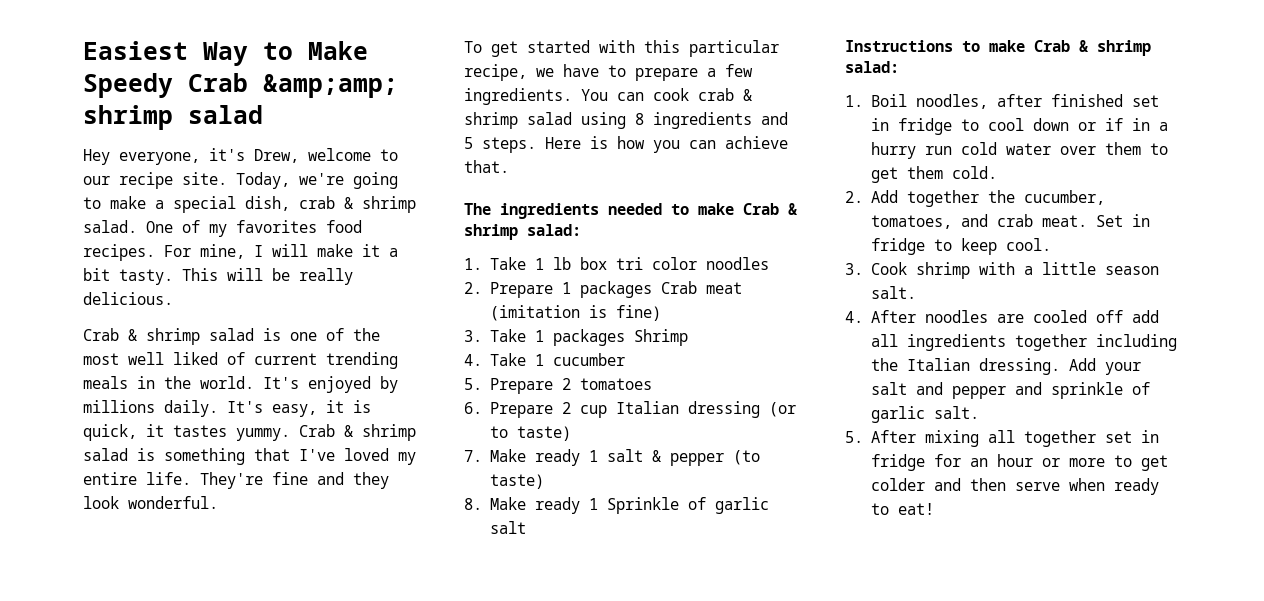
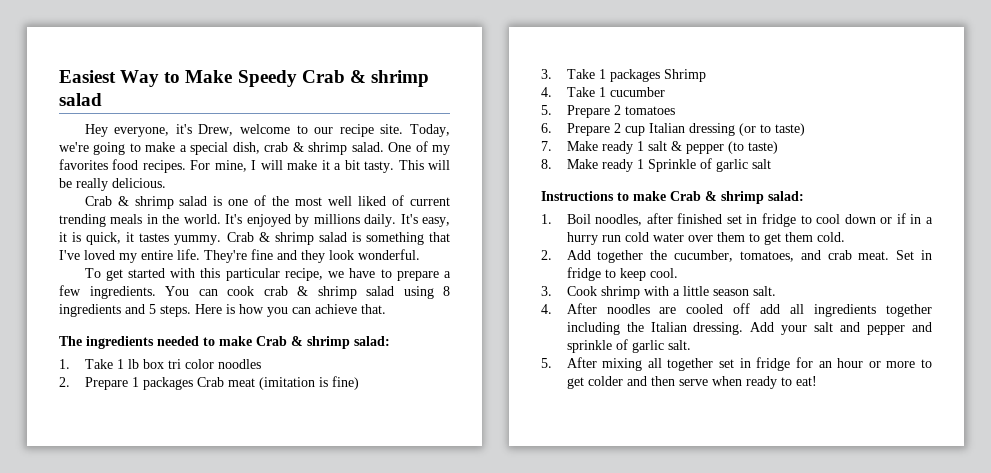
- Easiest Way to Make Speedy Crab &amp;amp; shrimp salad
+ Easiest Way to Make Speedy Crab & shrimp salad

